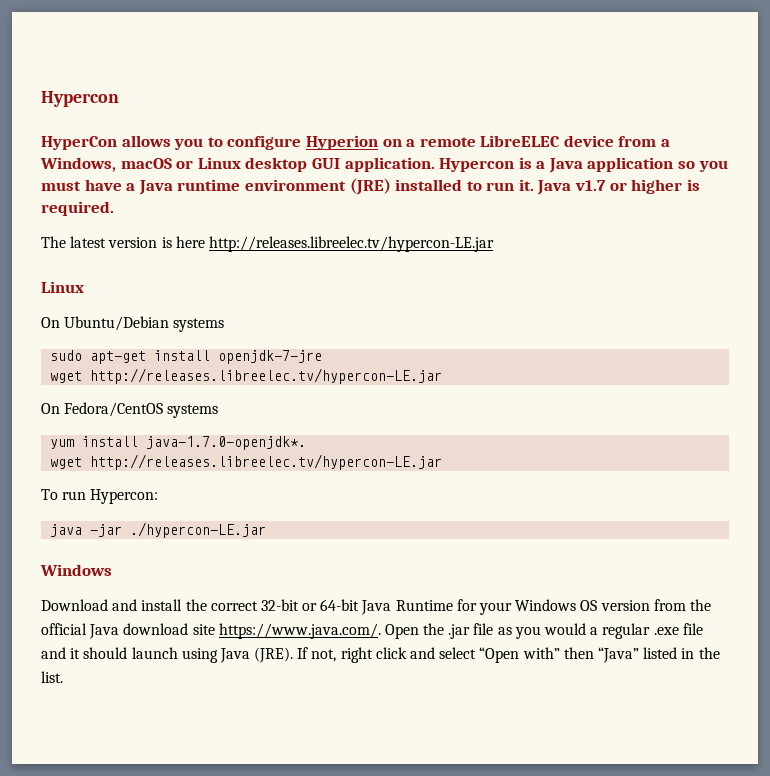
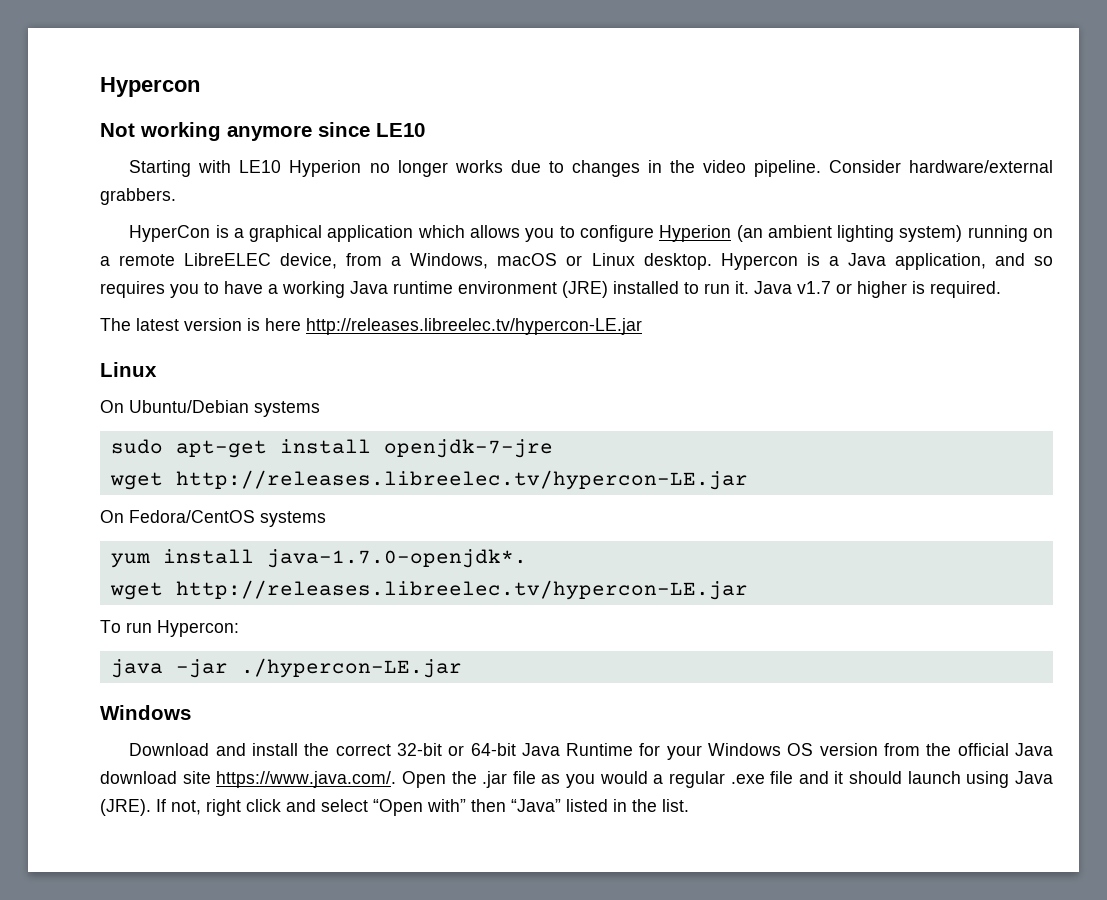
- HyperCon allows you to configure Hyperion on a remote LibreELEC device from a Windows, macOS or Linux desktop GUI application.
+ Not working anymore since LE10
+ Starting with LE10 Hyperion no longer works due to changes in the video pipeline. Consider hardware/external grabbers.
+ HyperCon is a graphical application which allows you to configure Hyperion (an ambient lighting system) running on a remote LibreELEC device, from a Windows, macOS or Linux desktop.
- Hypercon is a Java application so you must have a Java runtime environment (JRE) installed to run it.
+ Hypercon is a Java application, and so requires you to have a working Java runtime environment (JRE) installed to run it.

